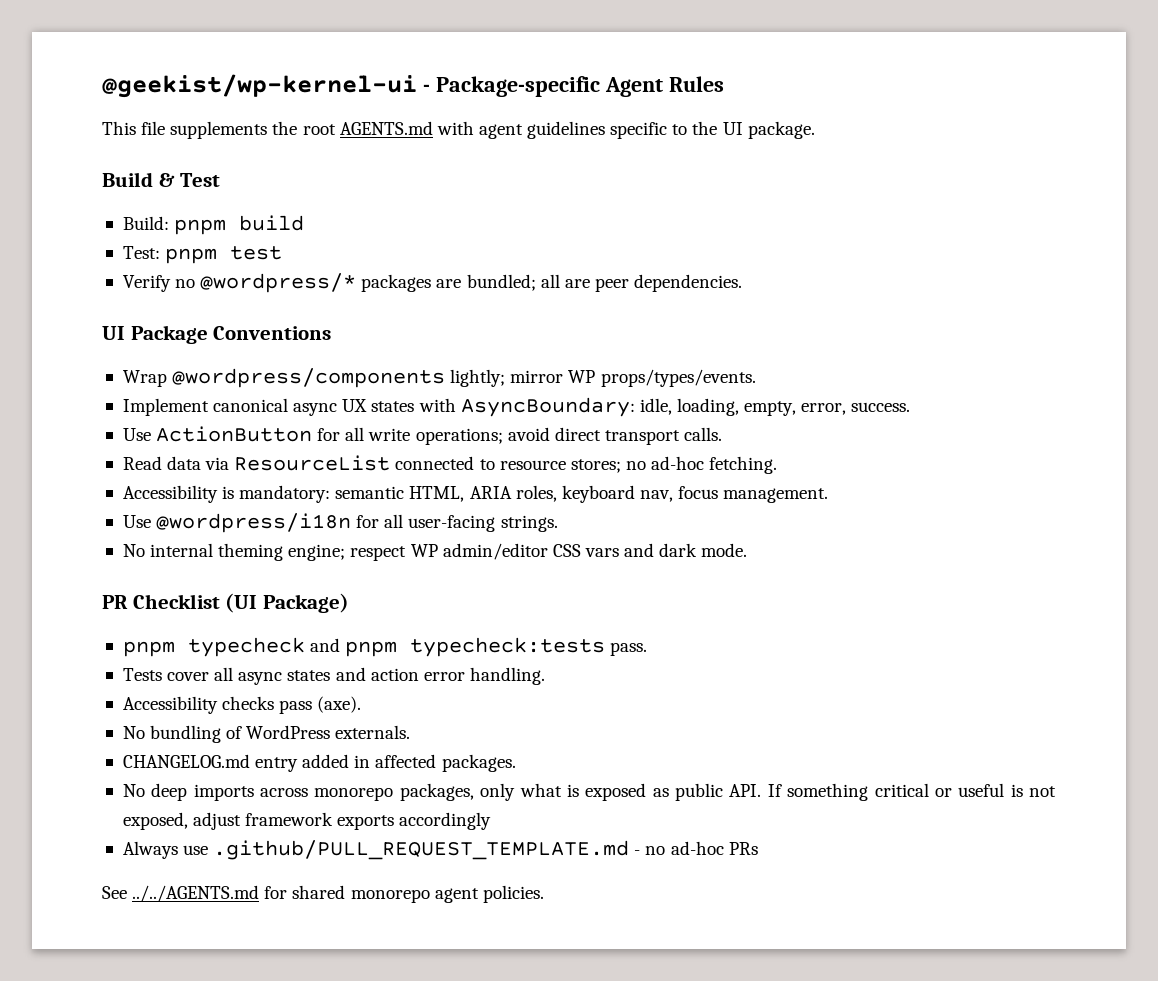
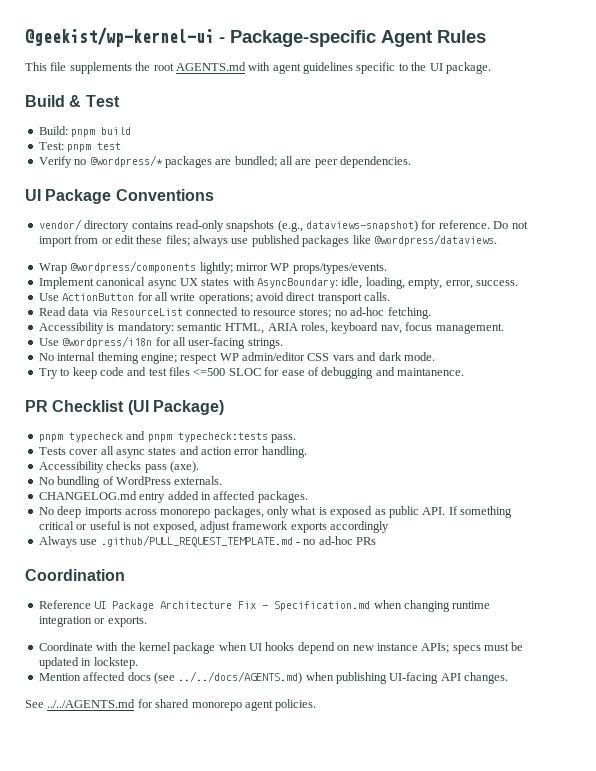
+ vendor/ directory contains read-only snapshots (e.g., dataviews-snapshot) for reference. Do not import from or edit these files; always use published packages like @wordpress/dataviews.
+ Try to keep code and test files <=500 SLOC for ease of debugging and maintanence.
+ Coordination
+ Reference UI Package Architecture Fix - Specification.md when changing runtime integration or exports.
+ Coordinate with the kernel package when UI hooks depend on new instance APIs; specs must be updated in lockstep.
+ Mention affected docs (see ../../docs/AGENTS.md) when publishing UI-facing API changes.

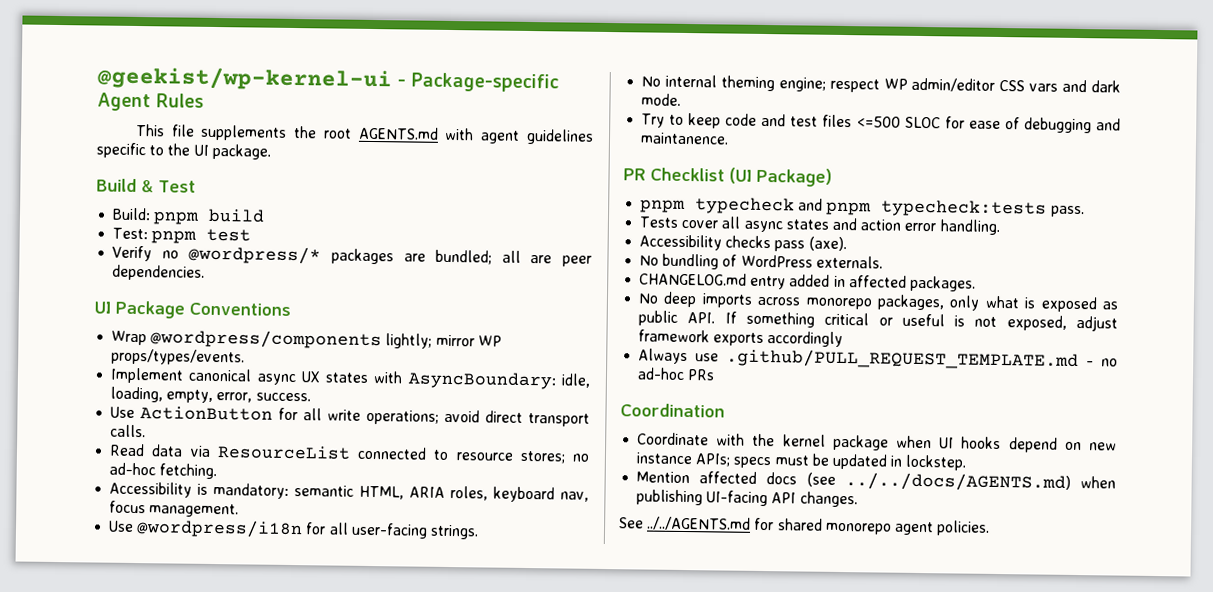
- vendor/ directory contains read-only snapshots (e.g., dataviews-snapshot) for reference. Do not import from or edit these files; always use published packages like @wordpress/dataviews.
- Reference UI Package Architecture Fix - Specification.md when changing runtime integration or exports.

